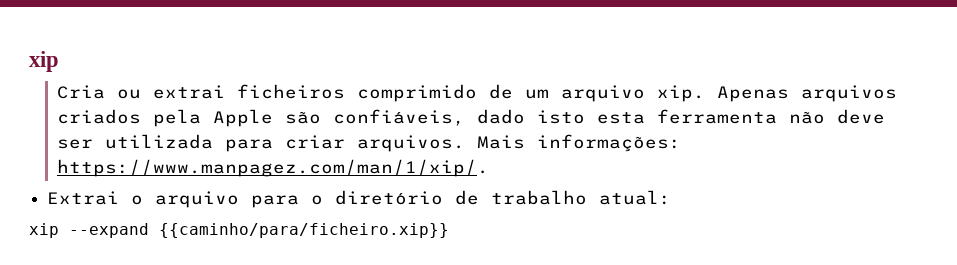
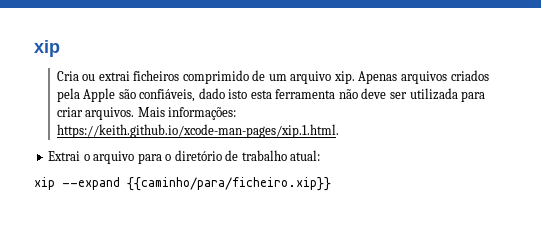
- Mais informações: https://www.manpagez.com/man/1/xip/.
+ Mais informações: https://keith.github.io/xcode-man-pages/xip.1.html.

